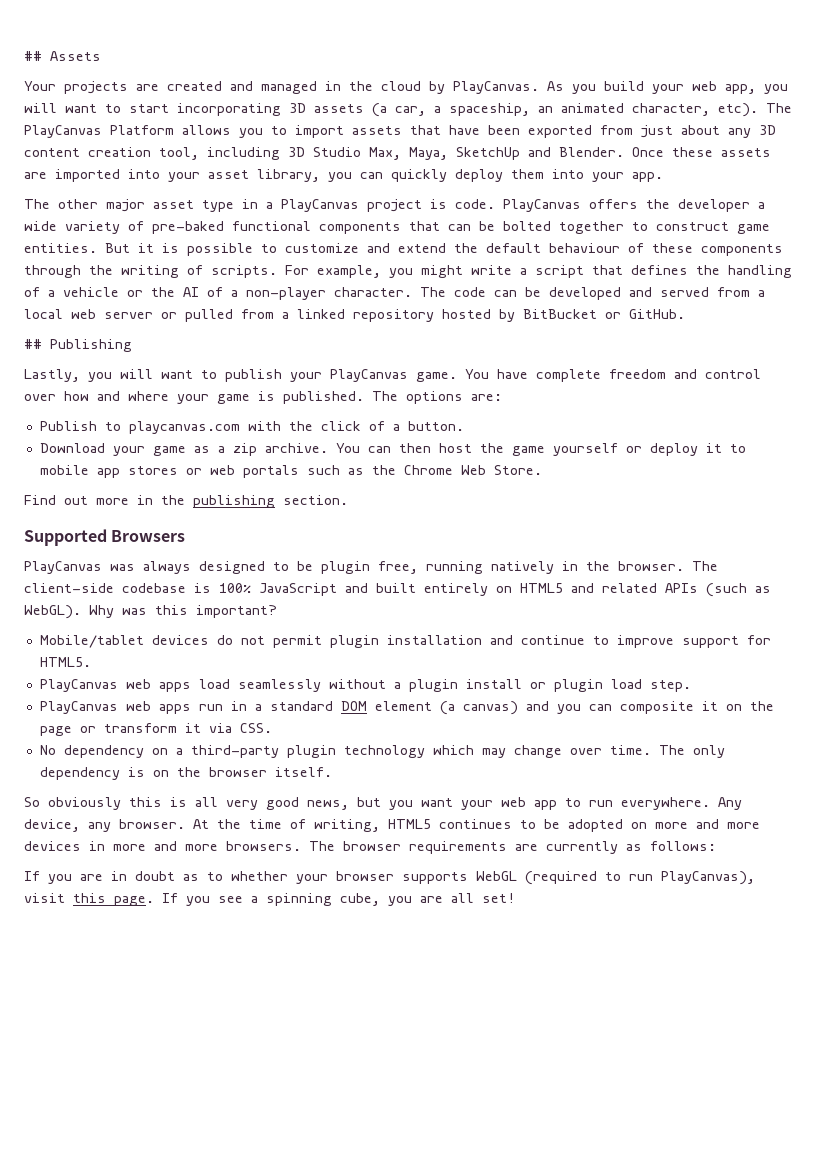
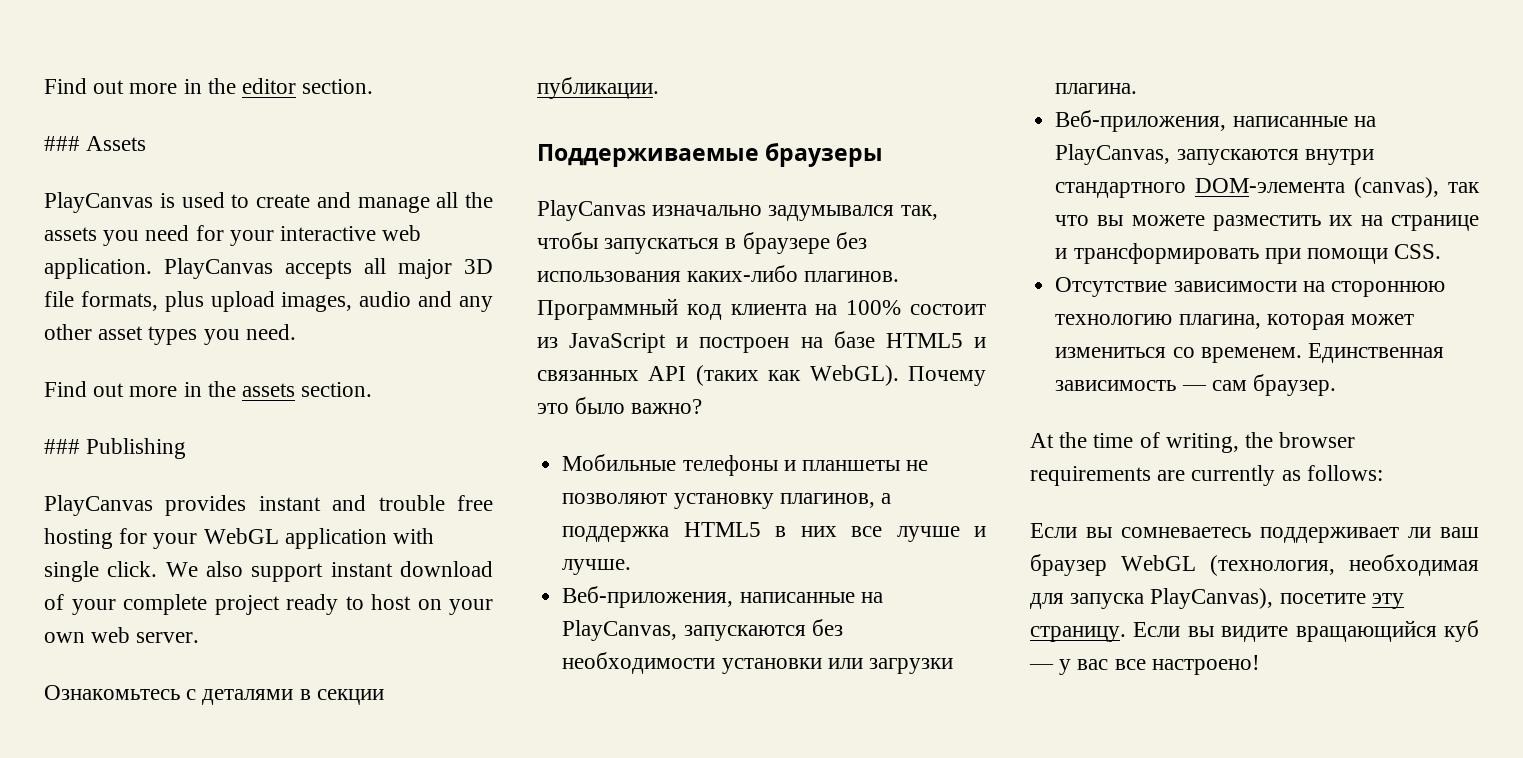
- ## Assets
- Your projects are created and managed in the cloud by PlayCanvas. As you build your web app, you will want to start incorporating 3D assets (a car, a spaceship, an animated character, etc). The PlayCanvas Platform allows you to import assets that have been exported from just about any 3D content creation tool, including 3D Studio Max, Maya, SketchUp and Blender. Once these assets are imported into your asset library, you can quickly deploy them into your app.
- The other major asset type in a PlayCanvas project is code. PlayCanvas offers the developer a wide variety of pre-baked functional components that can be bolted together to construct game entities. But it is possible to customize and extend the default behaviour of these components through the writing of scripts. For example, you might write a script that defines the handling of a vehicle or the AI of a non-player character. The code can be developed and served from a local web server or pulled from a linked repository hosted by BitBucket or GitHub.
- ## Publishing
- Lastly, you will want to publish your PlayCanvas game. You have complete freedom and control over how and where your game is published. The options are:
- Publish to playcanvas.com with the click of a button.
- Download your game as a zip archive. You can then host the game yourself or deploy it to mobile app stores or web portals such as the Chrome Web Store.
- Find out more in the publishing section.
- Supported Browsers
- PlayCanvas was always designed to be plugin free, running natively in the browser. The client-side codebase is 100% JavaScript and built entirely on HTML5 and related APIs (such as WebGL). Why was this important?
- Mobile/tablet devices do not permit plugin installation and continue to improve support for HTML5.
- PlayCanvas web apps load seamlessly without a plugin install or plugin load step.
- PlayCanvas web apps run in a standard DOM element (a canvas) and you can composite it on the page or transform it via CSS.
- No dependency on a third-party plugin technology which may change over time. The only dependency is on the browser itself.
- So obviously this is all very good news, but you want your web app to run everywhere. Any device, any browser. At the time of writing, HTML5 continues to be adopted on more and more devices in more and more browsers. The browser requirements are currently as follows:
+ Find out more in the editor section.
+ ### Assets
+ PlayCanvas is used to create and manage all the assets you need for your interactive web application. PlayCanvas accepts all major 3D file formats, plus upload images, audio and any other asset types you need.
+ Find out more in the assets section.
+ ### Publishing
+ PlayCanvas provides instant and trouble free hosting for your WebGL application with single click. We also support instant download of your complete project ready to host on your own web server.
+ Ознакомьтесь с деталями в секции публикации.
+ Поддерживаемые браузеры
+ PlayCanvas изначально задумывался так, чтобы запускаться в браузере без использования каких-либо плагинов. Программный код клиента на 100% состоит из JavaScript и построен на базе HTML5 и связанных API (таких как WebGL). Почему это было важно?
+ Мобильные телефоны и планшеты не позволяют установку плагинов, а поддержка HTML5 в них все лучше и лучше.
+ Веб-приложения, написанные на PlayCanvas, запускаются без необходимости установки или загрузки плагина.
+ Веб-приложения, написанные на PlayCanvas, запускаются внутри стандартного DOM-элемента (canvas), так что вы можете разместить их на странице и трансформировать при помощи CSS.
+ Отсутствие зависимости на стороннюю технологию плагина, которая может измениться со временем. Единственная зависимость — сам браузер.
+ At the time of writing, the browser requirements are currently as follows:
- If you are in doubt as to whether your browser supports WebGL (required to run PlayCanvas), visit this page. If you see a spinning cube, you are all set!
+ Если вы сомневаетесь поддерживает ли ваш браузер WebGL (технология, необходимая для запуска PlayCanvas), посетите эту страницу. Если вы видите вращающийся куб — у вас все настроено!

